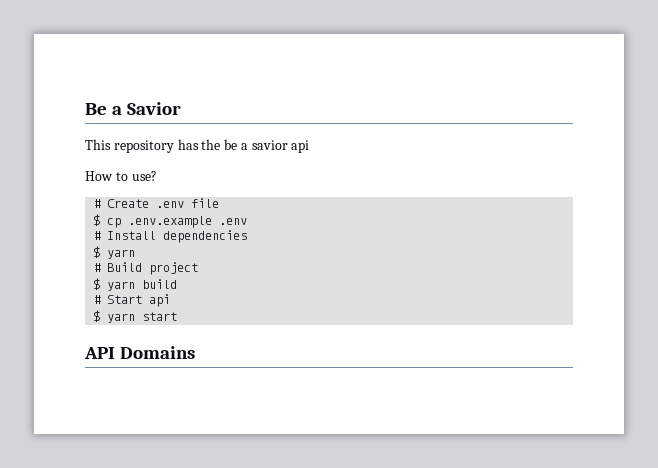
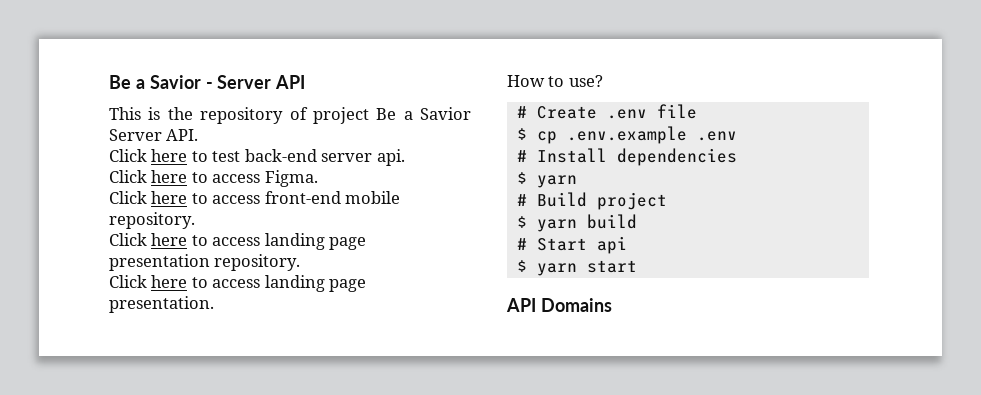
- Be a Savior
- This repository has the be a savior api
+ Be a Savior - Server API
+ This is the repository of project Be a Savior Server API.
+ Click here to test back-end server api.
+ Click here to access Figma.
+ Click here to access front-end mobile repository.
+ Click here to access landing page presentation repository.
+ Click here to access landing page presentation.

